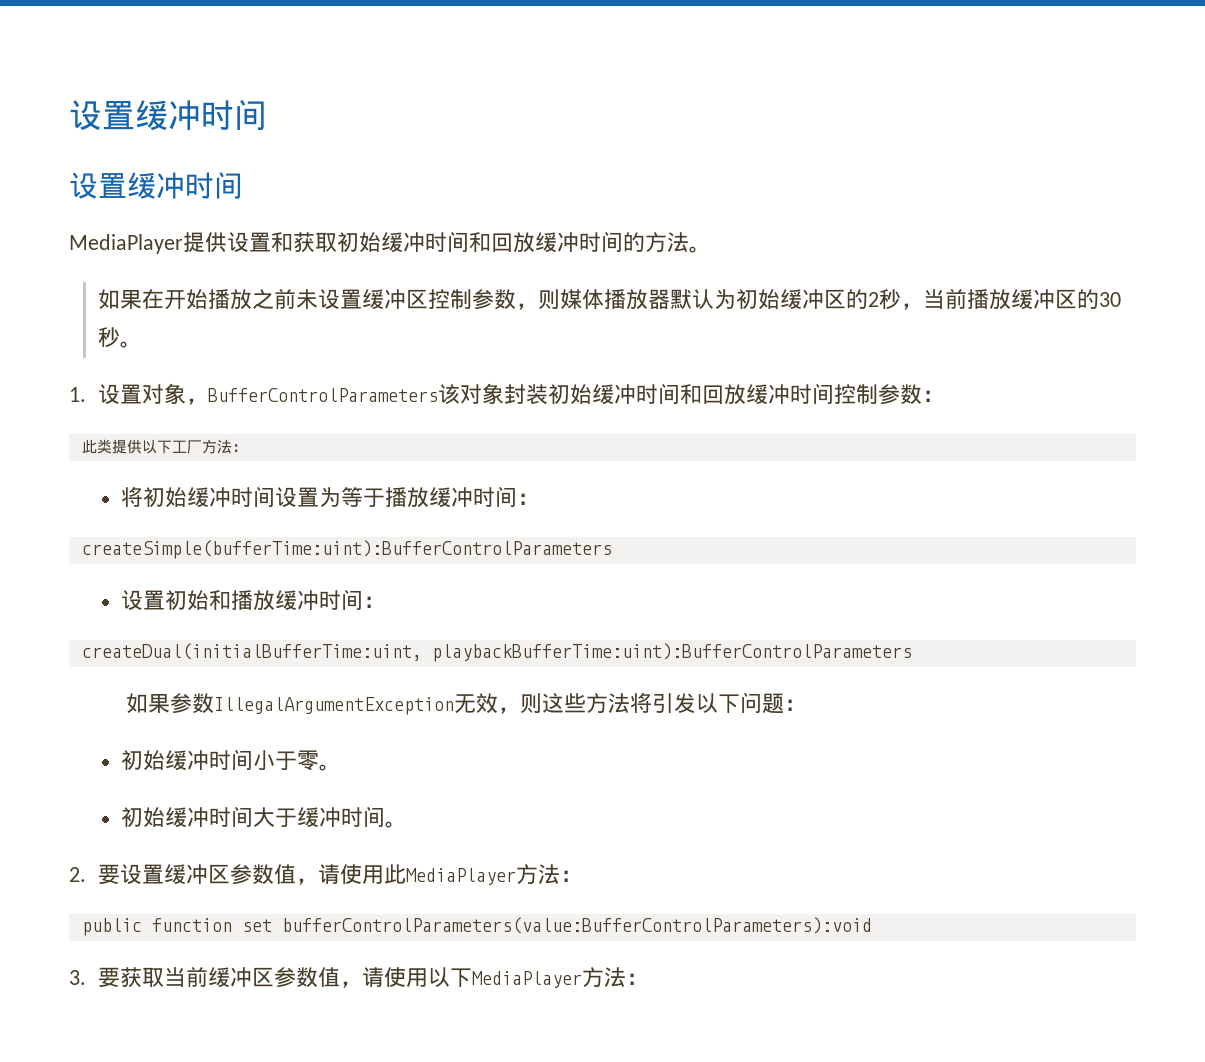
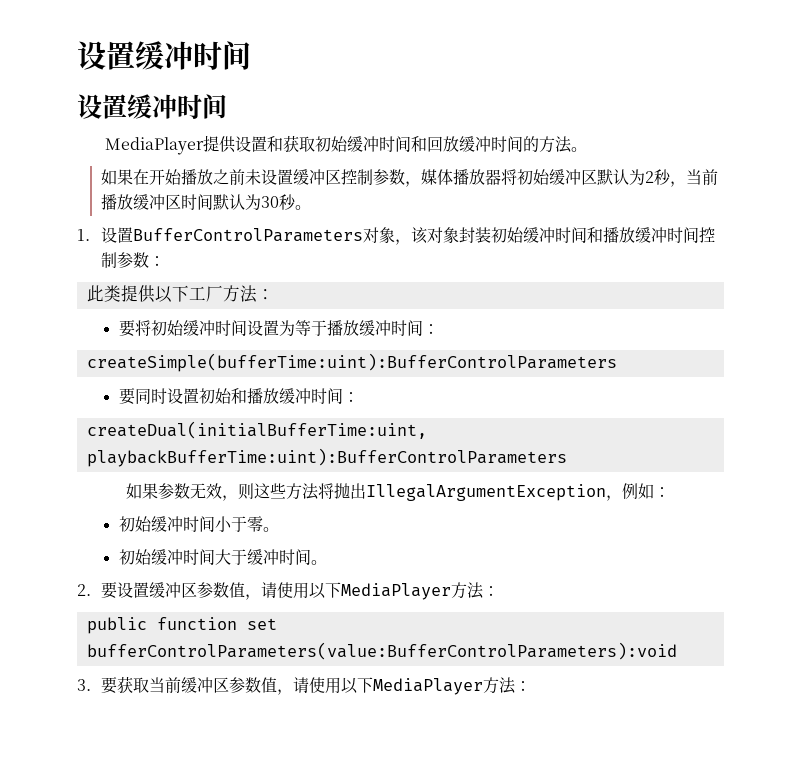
- 如果在开始播放之前未设置缓冲区控制参数，则媒体播放器默认为初始缓冲区的2秒，当前播放缓冲区的30秒。
+ 如果在开始播放之前未设置缓冲区控制参数，媒体播放器将初始缓冲区默认为2秒，当前播放缓冲区时间默认为30秒。
- 1.设置对象，BufferControlParameters该对象封装初始缓冲时间和回放缓冲时间控制参数：
+ 1.设置BufferControlParameters对象，该对象封装初始缓冲时间和播放缓冲时间控制参数：
- 将初始缓冲时间设置为等于播放缓冲时间：
+ 要将初始缓冲时间设置为等于播放缓冲时间：
- 设置初始和播放缓冲时间：
+ 要同时设置初始和播放缓冲时间：
- 如果参数IllegalArgumentException无效，则这些方法将引发以下问题：
+ 如果参数无效，则这些方法将抛出IllegalArgumentException，例如：
- 2.要设置缓冲区参数值，请使用此MediaPlayer方法：
+ 2.要设置缓冲区参数值，请使用以下MediaPlayer方法：

